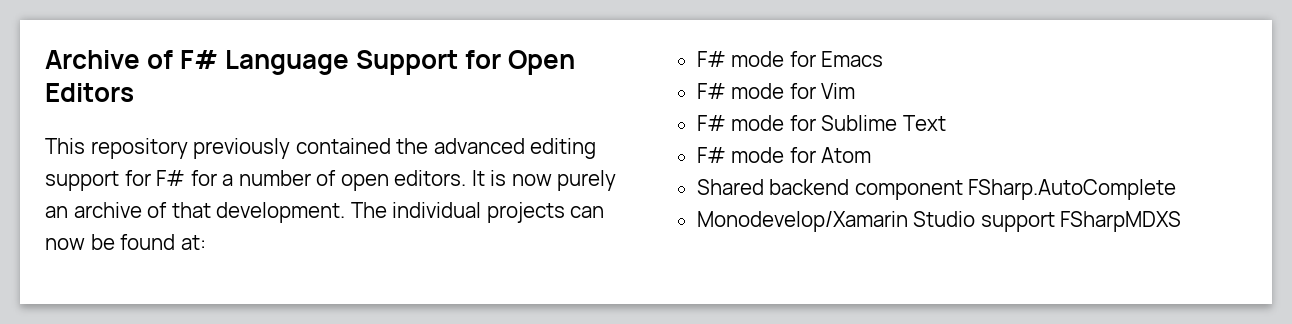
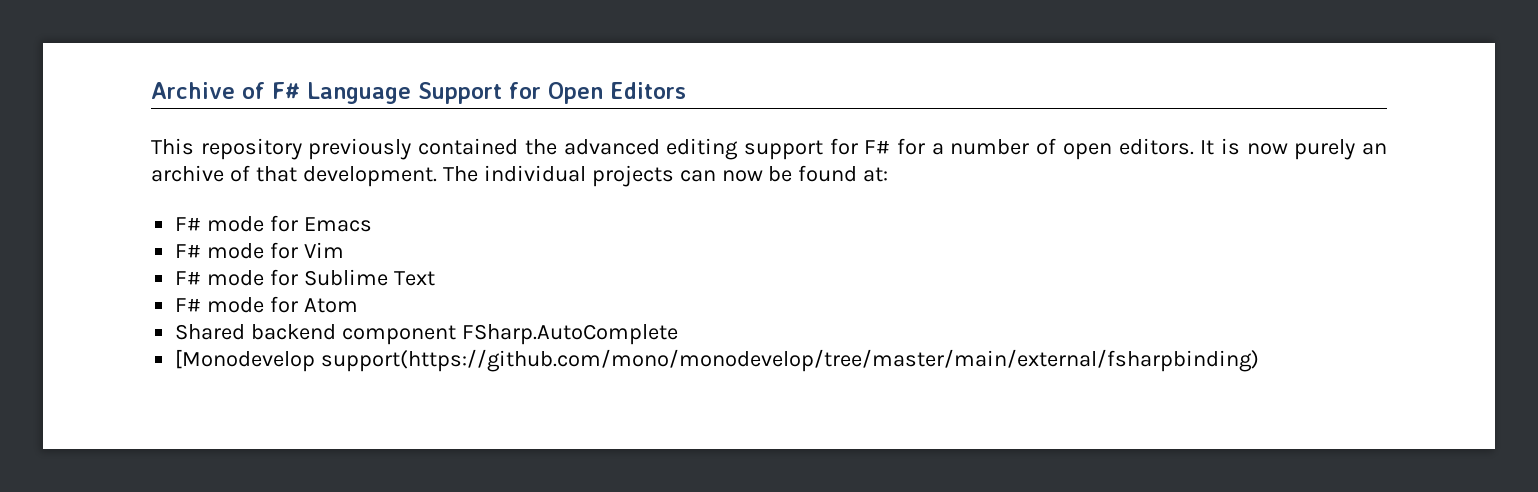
- Monodevelop/Xamarin Studio support FSharpMDXS
+ [Monodevelop support(https://github.com/mono/monodevelop/tree/master/main/external/fsharpbinding)

